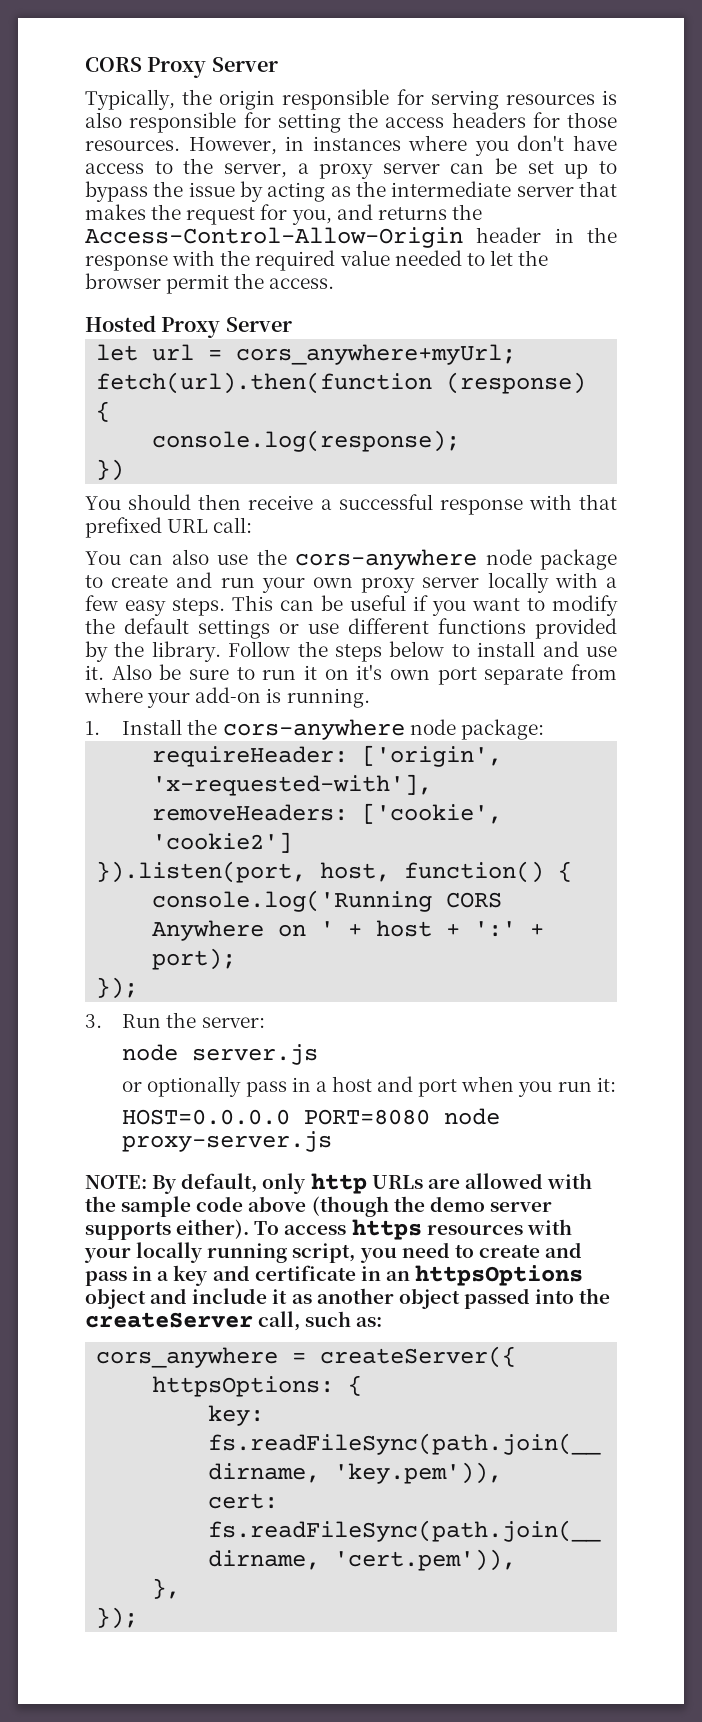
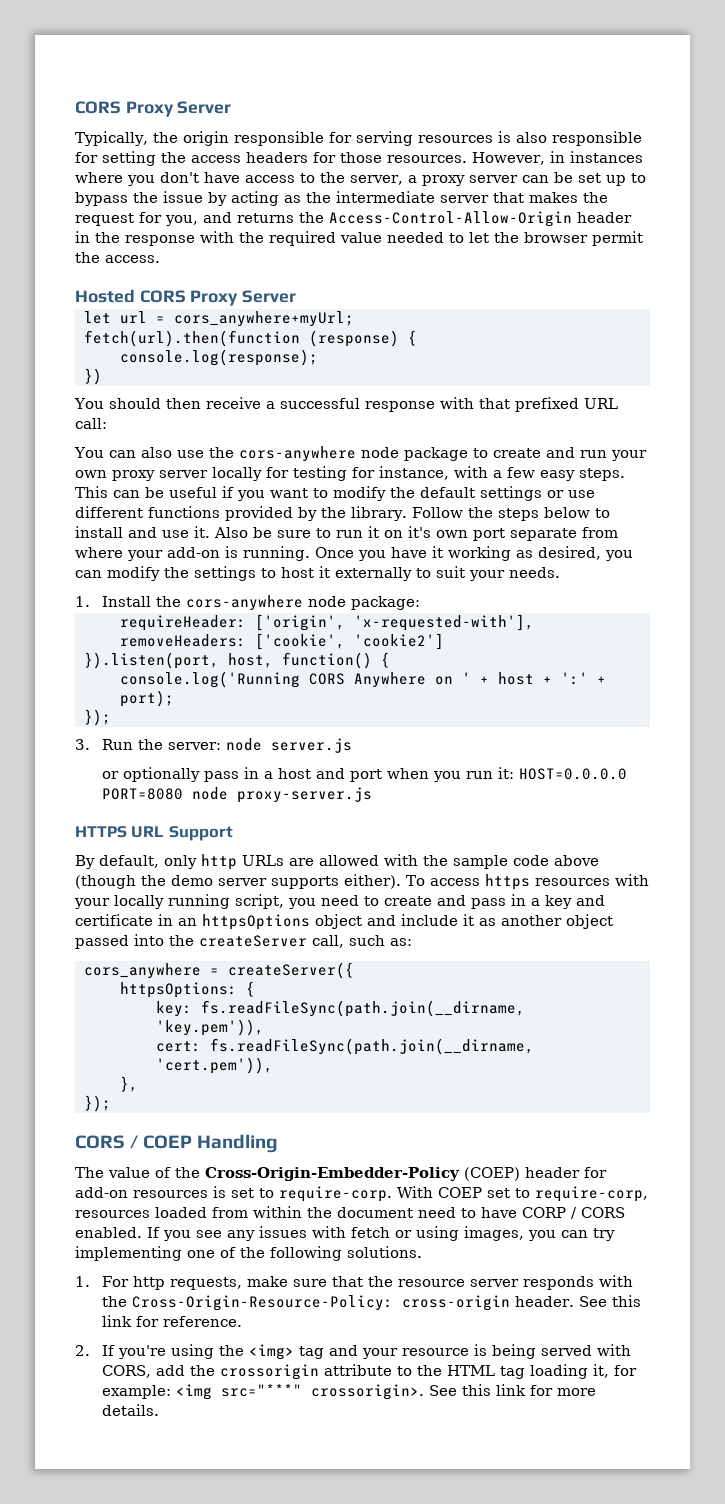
- Hosted Proxy Server
+ Hosted CORS Proxy Server
- You can also use the cors-anywhere node package to create and run your own proxy server locally with a few easy steps.
+ You can also use the cors-anywhere node package to create and run your own proxy server locally for testing for instance, with a few easy steps.
+ Once you have it working as desired, you can modify the settings to host it externally to suit your needs.
- 3. Run the server:
- node server.js
+ 3. Run the server: node server.js
- or optionally pass in a host and port when you run it:
- HOST=0.0.0.0 PORT=8080 node proxy-server.js
+ or optionally pass in a host and port when you run it: HOST=0.0.0.0 PORT=8080 node proxy-server.js
- NOTE: By default, only http URLs are allowed with the sample code above (though the demo server supports either).
+ HTTPS URL Support
+ By default, only http URLs are allowed with the sample code above (though the demo server supports either).
+ CORS / COEP Handling
+ The value of the Cross-Origin-Embedder-Policy (COEP) header for add-on resources is set to require-corp. With COEP set to require-corp, resources loaded from within the document need to have CORP / CORS enabled. If you see any issues with fetch or using images, you can try implementing one of the following solutions.
+ 1. For http requests, make sure that the resource server responds with the Cross-Origin-Resource-Policy: cross-origin header. See this link for reference.
+ 2. If you're using the <img> tag and your resource is being served with CORS, add the crossorigin attribute to the HTML tag loading it, for example: <img src="***" crossorigin>. See this link for more details.

